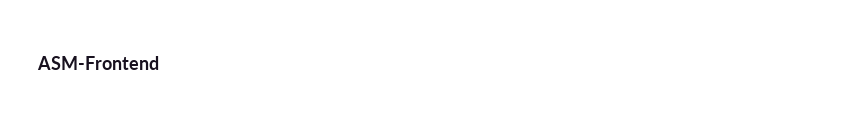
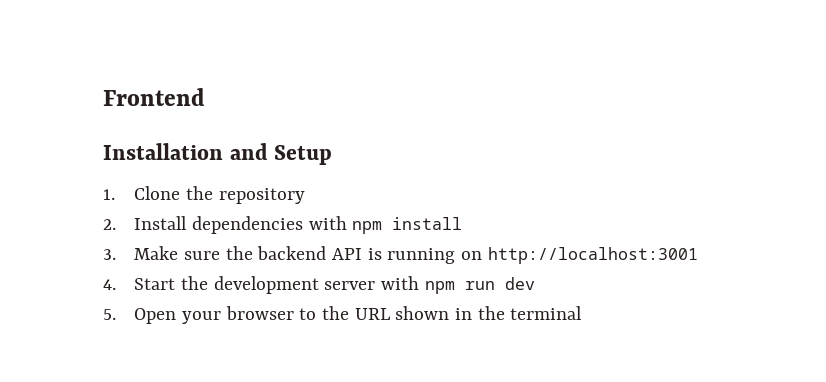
- ASM-Frontend
+ Frontend
+ Installation and Setup
+ 1. Clone the repository
+ 2. Install dependencies with npm install
+ 3. Make sure the backend API is running on http://localhost:3001
+ 4. Start the development server with npm run dev
+ 5. Open your browser to the URL shown in the terminal

